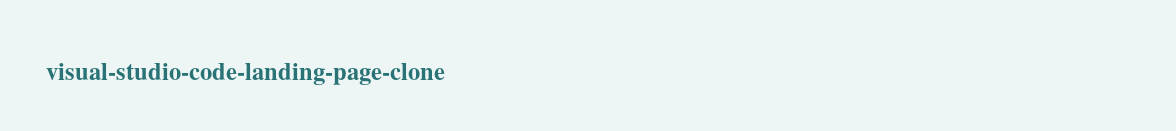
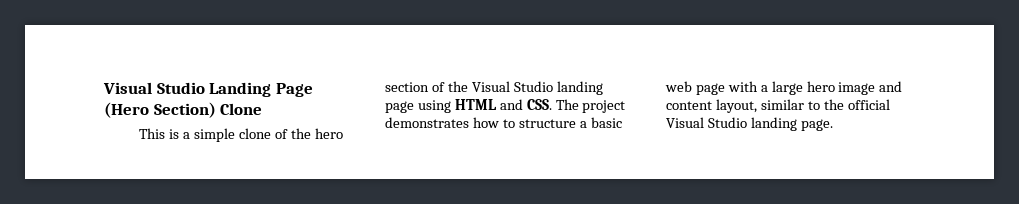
- visual-studio-code-landing-page-clone
+ Visual Studio Landing Page (Hero Section) Clone
+ This is a simple clone of the hero section of the Visual Studio landing page using HTML and CSS. The project demonstrates how to structure a basic web page with a large hero image and content layout, similar to the official Visual Studio landing page.

